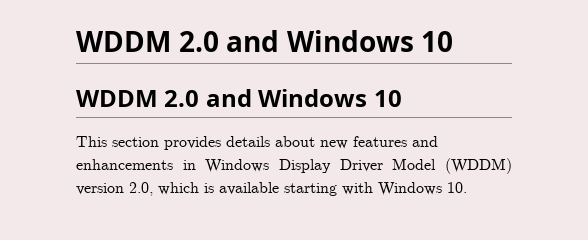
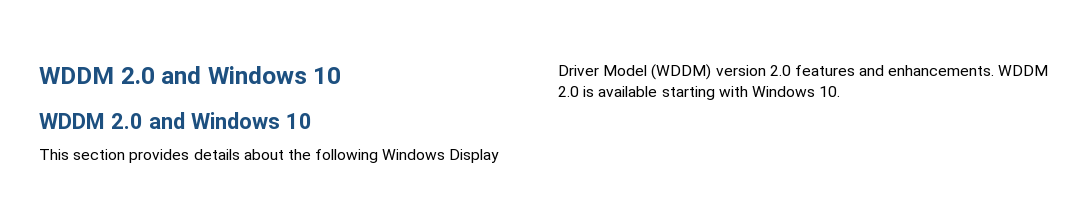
- This section provides details about new features and enhancements in Windows Display Driver Model (WDDM) version 2.0, which is available starting with Windows 10.
+ This section provides details about the following Windows Display Driver Model (WDDM) version 2.0 features and enhancements. WDDM 2.0 is available starting with Windows 10.

